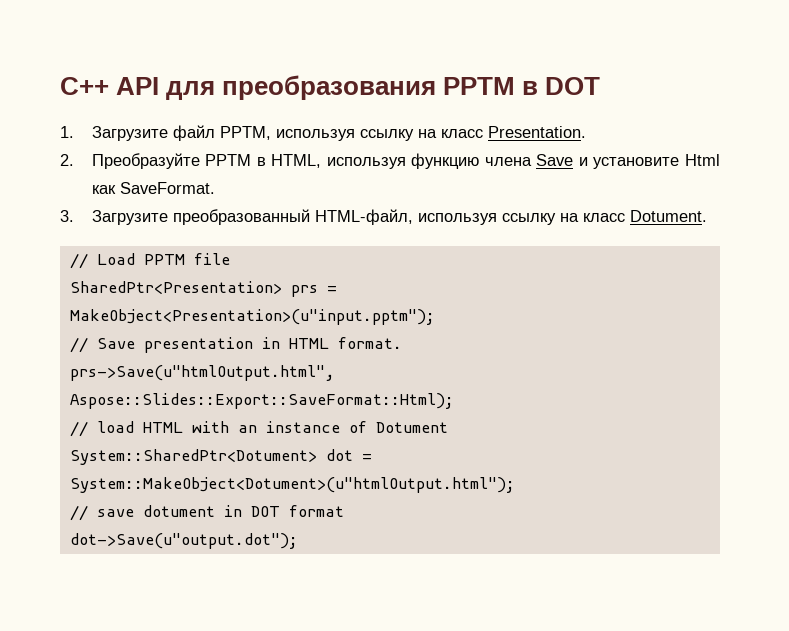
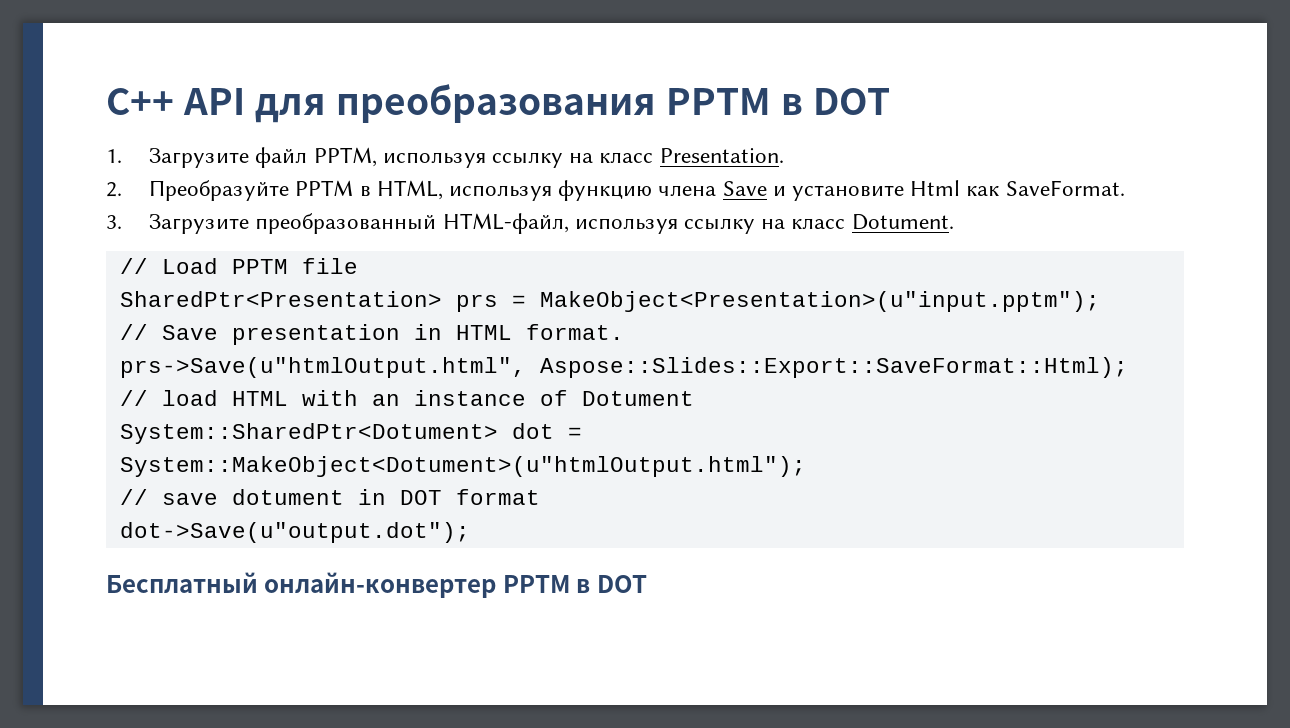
+ Бесплатный онлайн-конвертер PPTM в DOT

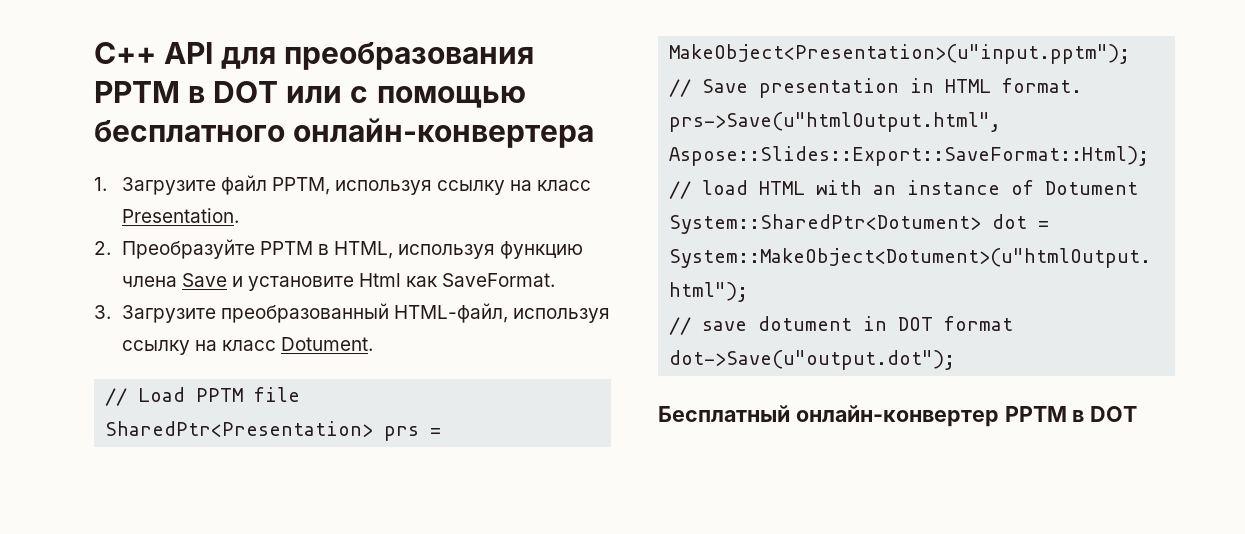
- C++ API для преобразования PPTM в DOT
+ C++ API для преобразования PPTM в DOT или с помощью бесплатного онлайн-конвертера

